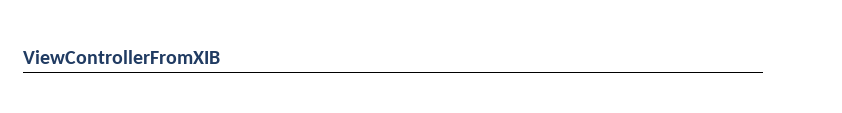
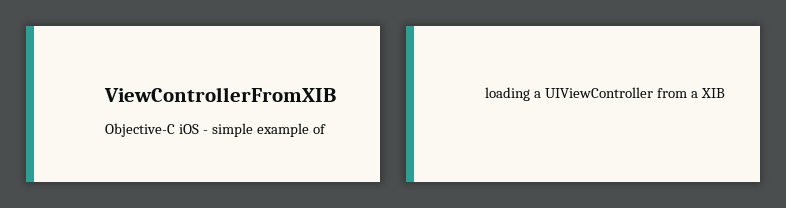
+ Objective-C iOS - simple example of loading a UIViewController from a XIB

